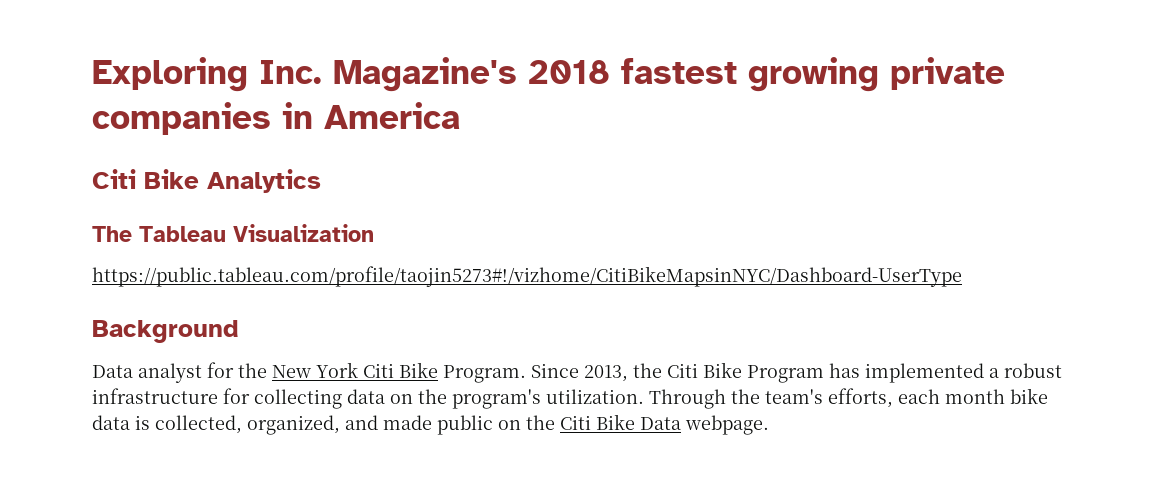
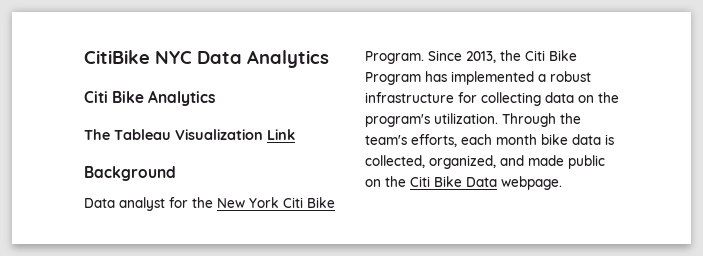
- Exploring Inc. Magazine's 2018 fastest growing private companies in America
+ CitiBike NYC Data Analytics
- The Tableau Visualization
- https://public.tableau.com/profile/taojin5273#!/vizhome/CitiBikeMapsinNYC/Dashboard-UserType
+ The Tableau Visualization Link

